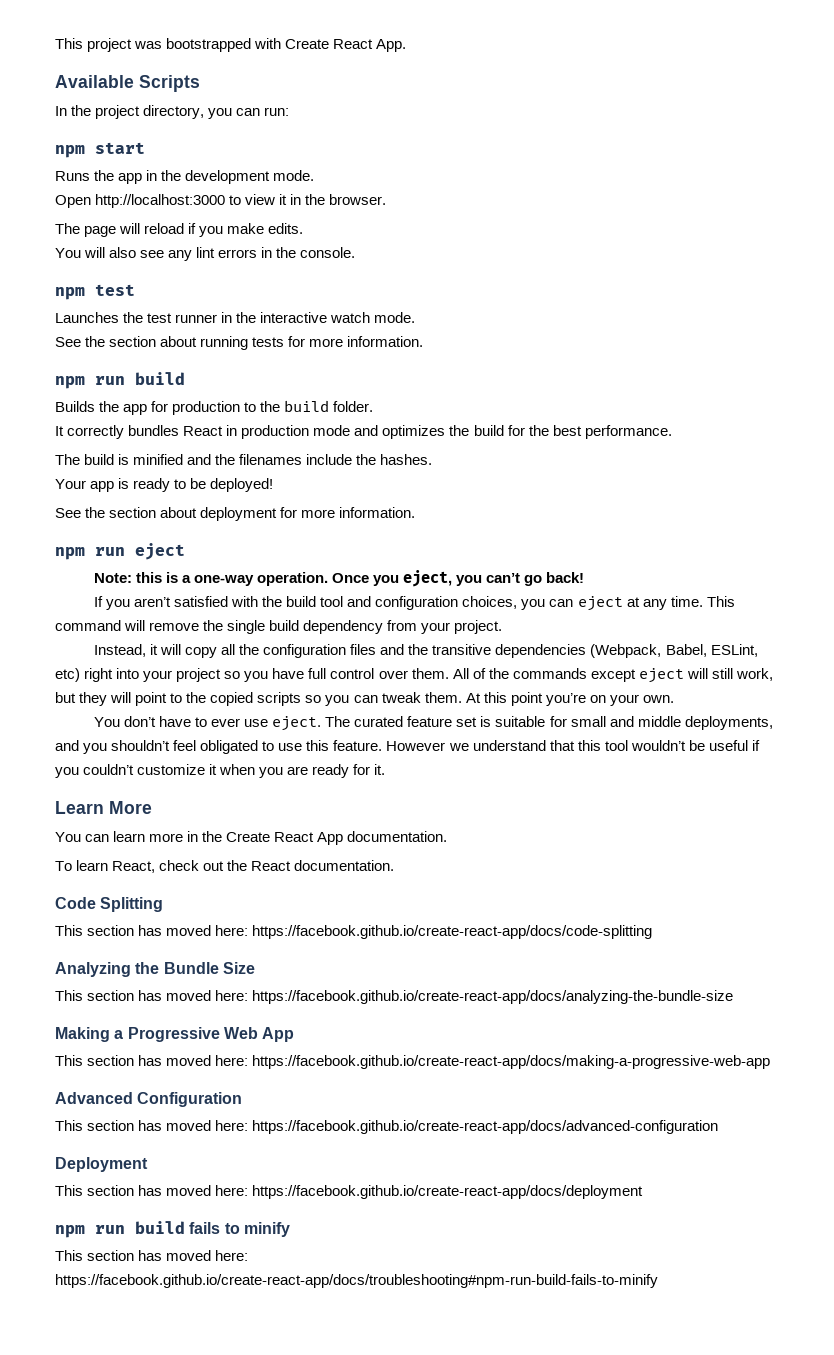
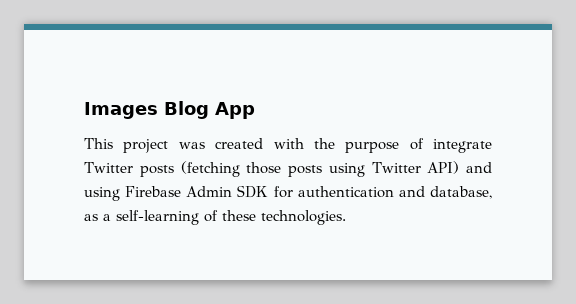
- This project was bootstrapped with Create React App.
- Available Scripts
- In the project directory, you can run:
- npm start
- Runs the app in the development mode.
- Open http://localhost:3000 to view it in the browser.
- The page will reload if you make edits.
- You will also see any lint errors in the console.
- npm test
- Launches the test runner in the interactive watch mode.
- See the section about running tests for more information.
- npm run build
- Builds the app for production to the build folder.
- It correctly bundles React in production mode and optimizes the build for the best performance.
- The build is minified and the filenames include the hashes.
- Your app is ready to be deployed!
- See the section about deployment for more information.
- npm run eject
- Note: this is a one-way operation. Once you eject, you can’t go back!
- If you aren’t satisfied with the build tool and configuration choices, you can eject at any time. This command will remove the single build dependency from your project.
- Instead, it will copy all the configuration files and the transitive dependencies (Webpack, Babel, ESLint, etc) right into your project so you have full control over them. All of the commands except eject will still work, but they will point to the copied scripts so you can tweak them. At this point you’re on your own.
- You don’t have to ever use eject. The curated feature set is suitable for small and middle deployments, and you shouldn’t feel obligated to use this feature. However we understand that this tool wouldn’t be useful if you couldn’t customize it when you are ready for it.
- Learn More
- You can learn more in the Create React App documentation.
- To learn React, check out the React documentation.
- Code Splitting
- This section has moved here: https://facebook.github.io/create-react-app/docs/code-splitting
- Analyzing the Bundle Size
- This section has moved here: https://facebook.github.io/create-react-app/docs/analyzing-the-bundle-size
- Making a Progressive Web App
- This section has moved here: https://facebook.github.io/create-react-app/docs/making-a-progressive-web-app
- Advanced Configuration
- This section has moved here: https://facebook.github.io/create-react-app/docs/advanced-configuration
- Deployment
- This section has moved here: https://facebook.github.io/create-react-app/docs/deployment
- npm run build fails to minify
- This section has moved here: https://facebook.github.io/create-react-app/docs/troubleshooting#npm-run-build-fails-to-minify
+ Images Blog App
+ This project was created with the purpose of integrate Twitter posts (fetching those posts using Twitter API) and using Firebase Admin SDK for authentication and database, as a self-learning of these technologies.

